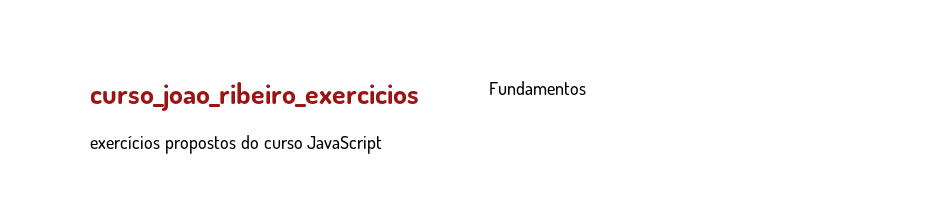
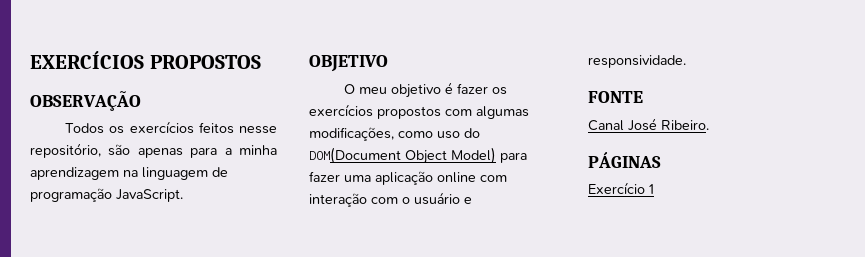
- curso_joao_ribeiro_exercicios
- exercícios propostos do curso JavaScript Fundamentos
+ EXERCÍCIOS PROPOSTOS
+ OBSERVAÇÃO
+ Todos os exercícios feitos nesse repositório, são apenas para a minha aprendizagem na linguagem de programação JavaScript.
+ OBJETIVO
+ O meu objetivo é fazer os exercícios propostos com algumas modificações, como uso do DOM(Document Object Model) para fazer uma aplicação online com interação com o usuário e responsividade.
+ FONTE
+ Canal José Ribeiro.
+ PÁGINAS
+ Exercício 1

